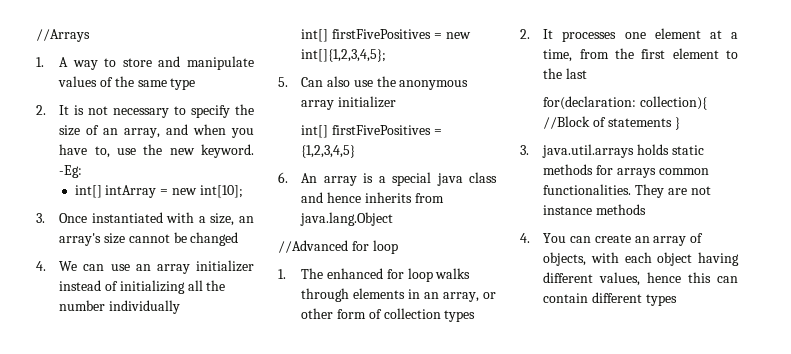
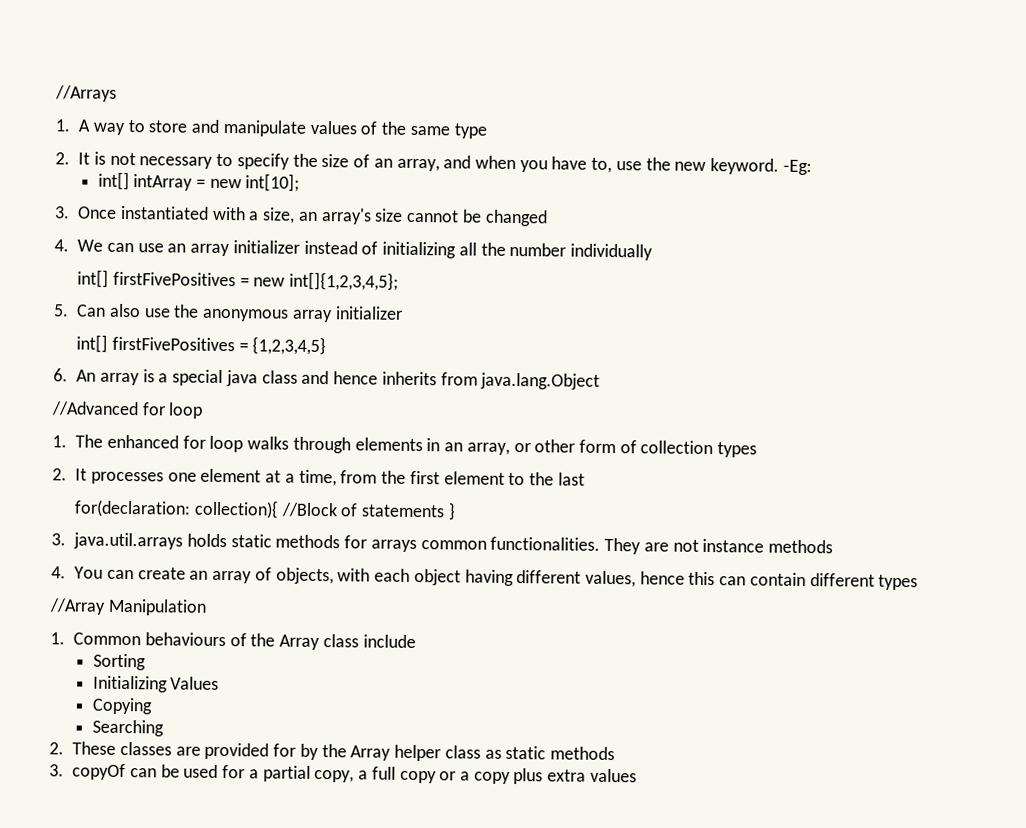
+ //Array Manipulation
+ 1. Common behaviours of the Array class include
+ Sorting
+ Initializing Values
+ Copying
+ Searching
+ 2. These classes are provided for by the Array helper class as static methods
+ 3. copyOf can be used for a partial copy, a full copy or a copy plus extra values

